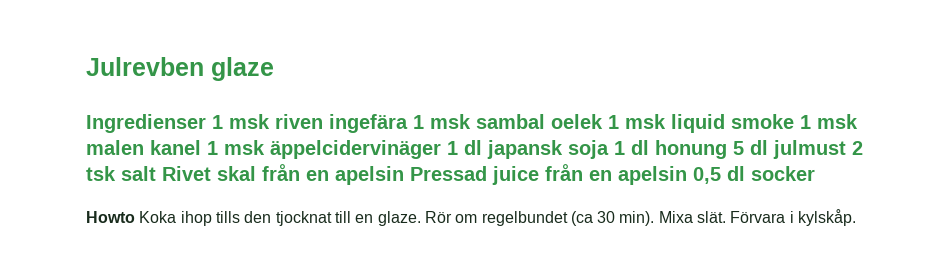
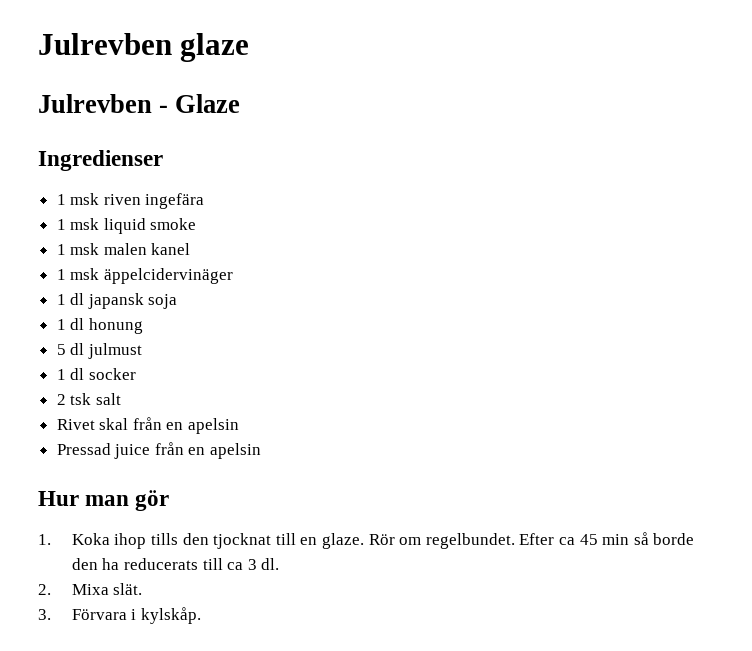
+ Julrevben - Glaze
- Ingredienser 1 msk riven ingefära 1 msk sambal oelek 1 msk liquid smoke 1 msk malen kanel 1 msk äppelcidervinäger 1 dl japansk soja 1 dl honung 5 dl julmust 2 tsk salt Rivet skal från en apelsin Pressad juice från en apelsin 0,5 dl socker
- Howto Koka ihop tills den tjocknat till en glaze.
+ Ingredienser
+ 1 msk riven ingefära
+ 1 msk liquid smoke
+ 1 msk malen kanel
+ 1 msk äppelcidervinäger
+ 1 dl japansk soja
+ 1 dl honung
+ 5 dl julmust
+ 1 dl socker
+ 2 tsk salt
+ Rivet skal från en apelsin
+ Pressad juice från en apelsin
+ Hur man gör
+ 1. Koka ihop tills den tjocknat till en glaze.
- Rör om regelbundet (ca 30 min). Mixa slät. Förvara i kylskåp.
+ Rör om regelbundet. Efter ca 45 min så borde den ha reducerats till ca 3 dl.
+ 2. Mixa slät.
+ 3. Förvara i kylskåp.

